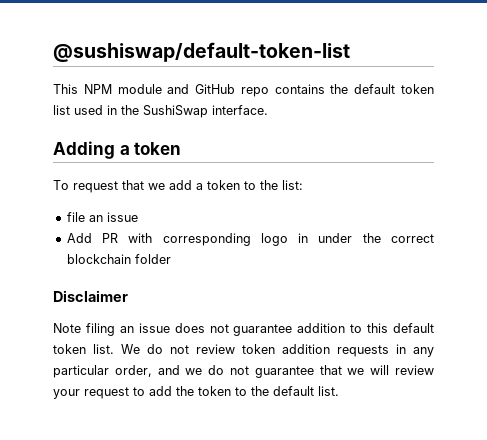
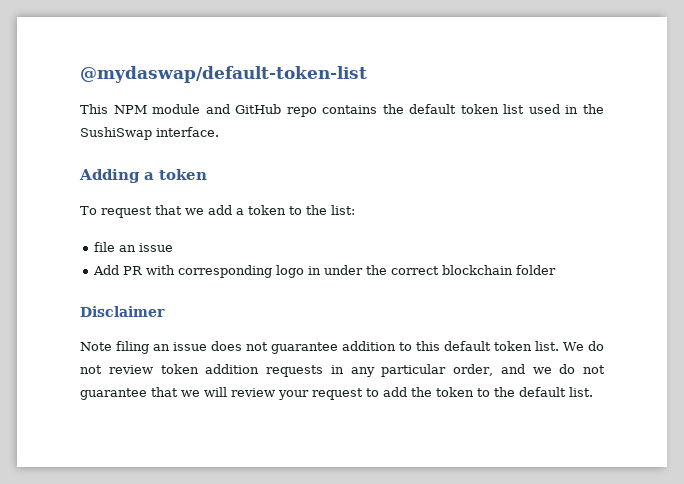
- @sushiswap/default-token-list
+ @mydaswap/default-token-list

